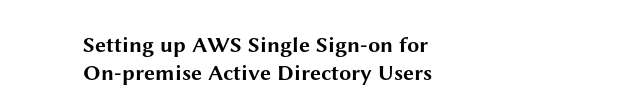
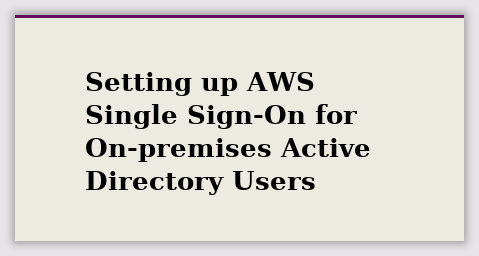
- Setting up AWS Single Sign-on for On-premise Active Directory Users
+ Setting up AWS Single Sign-On for On-premises Active Directory Users

